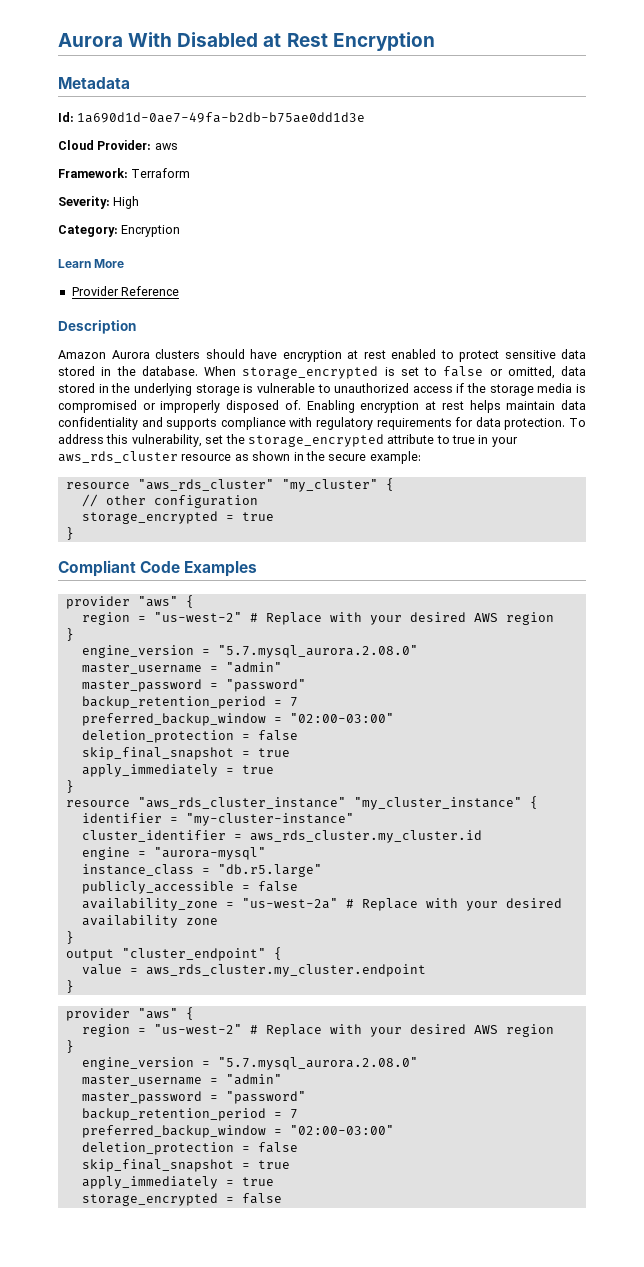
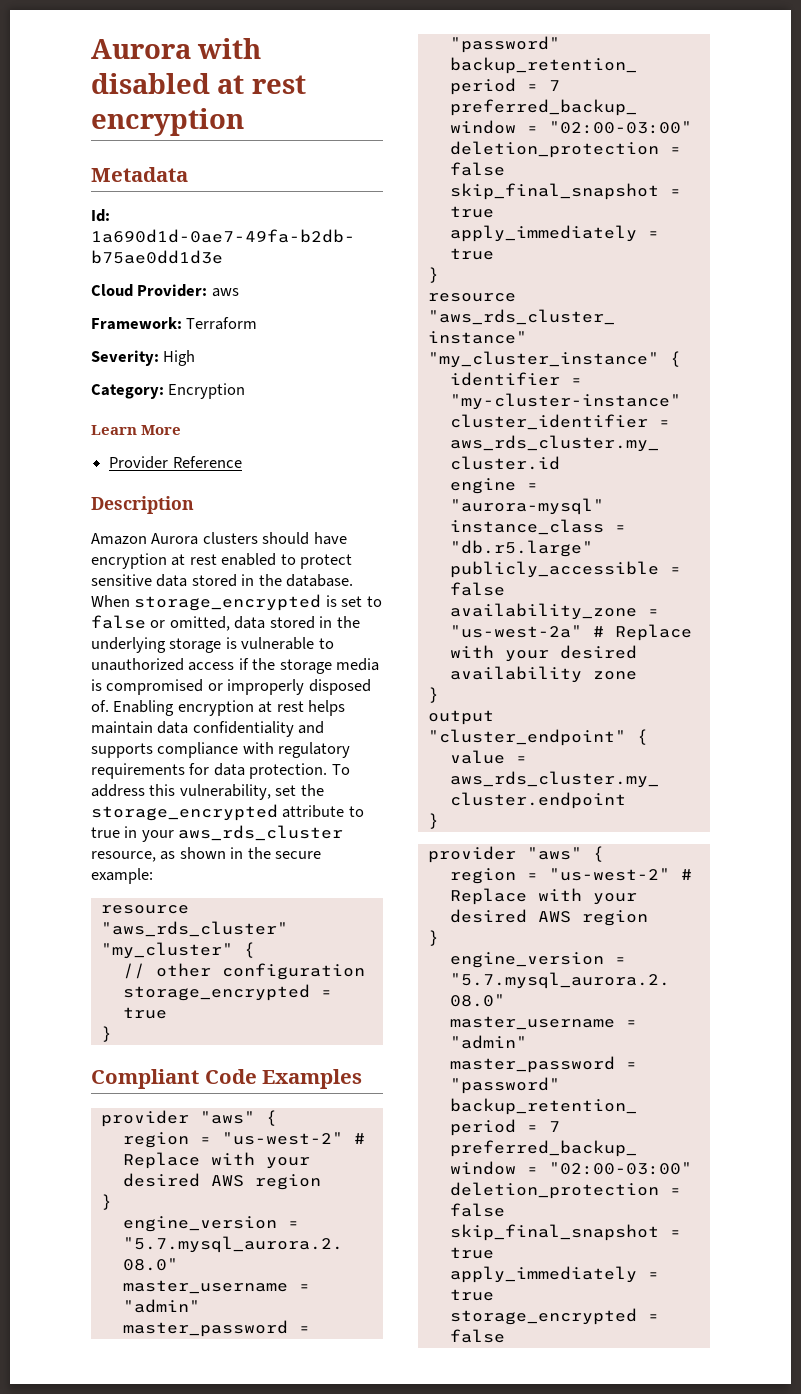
- Aurora With Disabled at Rest Encryption
+ Aurora with disabled at rest encryption
- To address this vulnerability, set the storage_encrypted attribute to true in your aws_rds_cluster resource as shown in the secure example:
+ To address this vulnerability, set the storage_encrypted attribute to true in your aws_rds_cluster resource, as shown in the secure example:

